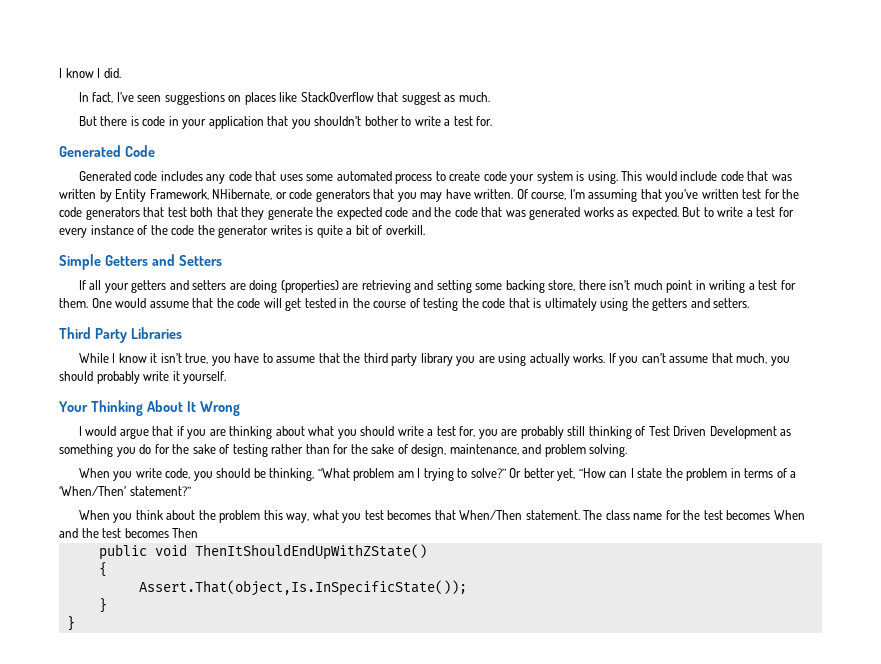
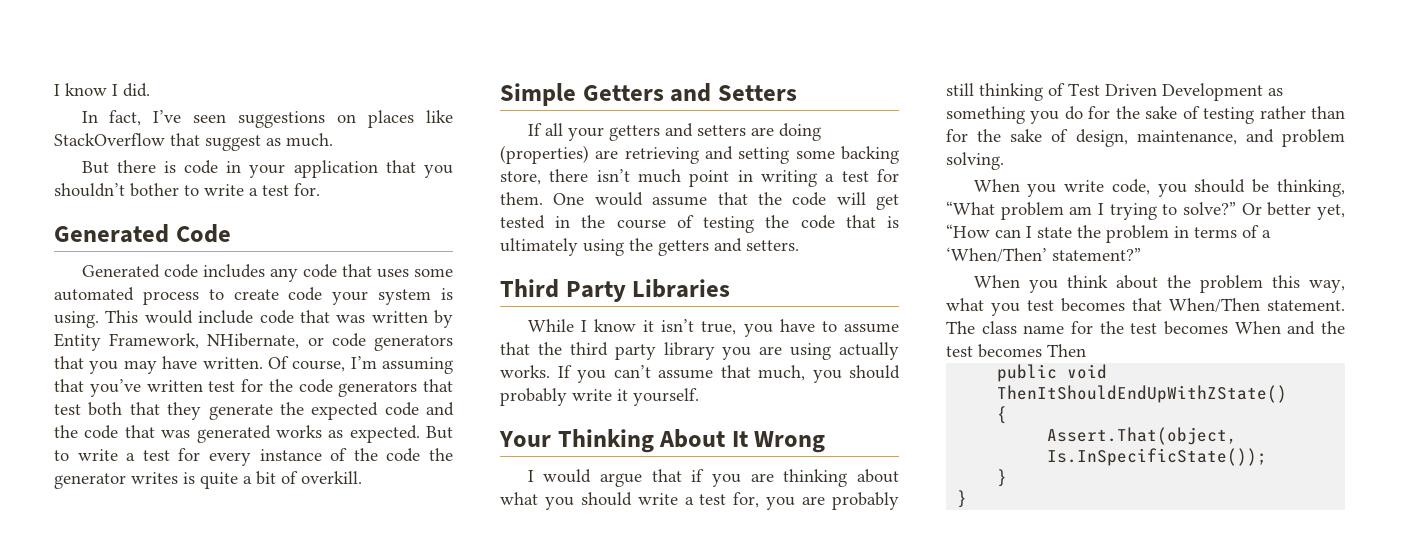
- Assert.That(object,Is.InSpecificState());
+ Assert.That(object, Is.InSpecificState());

